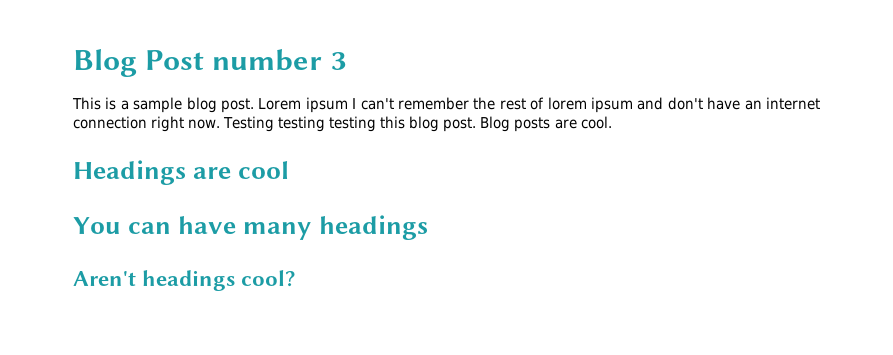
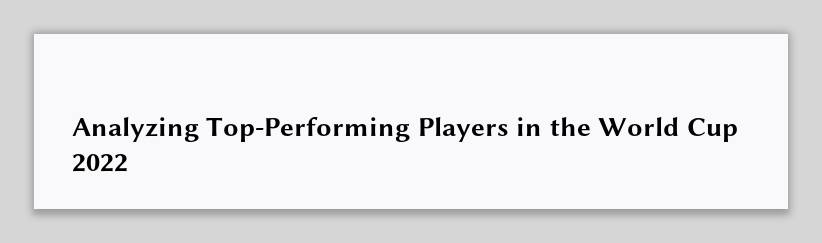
- Blog Post number 3
- This is a sample blog post. Lorem ipsum I can't remember the rest of lorem ipsum and don't have an internet connection right now. Testing testing testing this blog post. Blog posts are cool.
- Headings are cool
- You can have many headings
- Aren't headings cool?
+ Analyzing Top-Performing Players in the World Cup 2022

